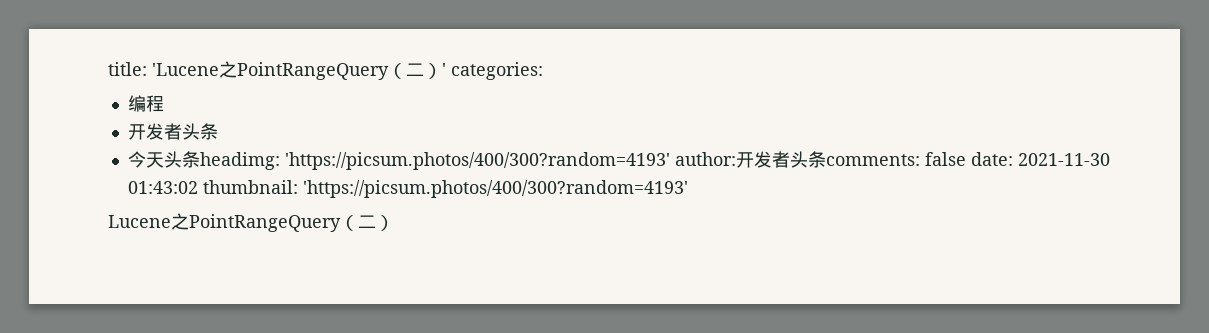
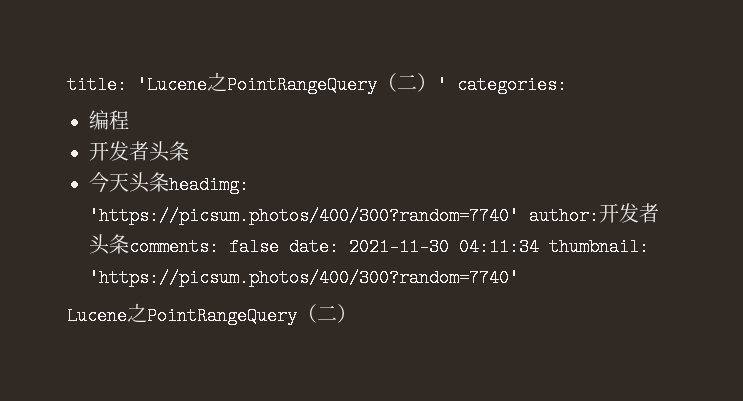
- 今天头条headimg: 'https://picsum.photos/400/300?random=4193' author:开发者头条comments: false date: 2021-11-30 01:43:02 thumbnail: 'https://picsum.photos/400/300?random=4193'
+ 今天头条headimg: 'https://picsum.photos/400/300?random=7740' author:开发者头条comments: false date: 2021-11-30 04:11:34 thumbnail: 'https://picsum.photos/400/300?random=7740'

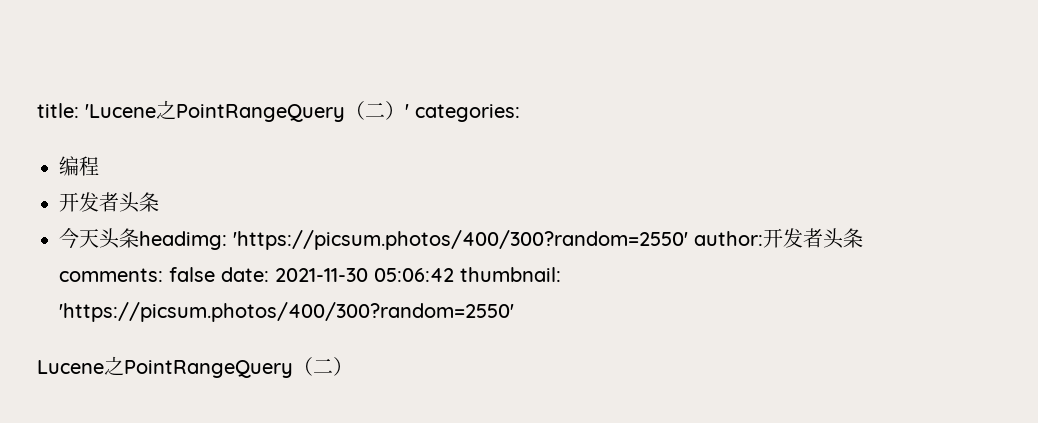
- 今天头条headimg: 'https://picsum.photos/400/300?random=7740' author:开发者头条comments: false date: 2021-11-30 04:11:34 thumbnail: 'https://picsum.photos/400/300?random=7740'
+ 今天头条headimg: 'https://picsum.photos/400/300?random=2550' author:开发者头条comments: false date: 2021-11-30 05:06:42 thumbnail: 'https://picsum.photos/400/300?random=2550'

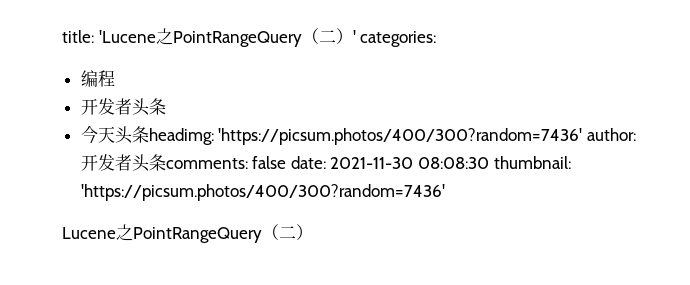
- 今天头条headimg: 'https://picsum.photos/400/300?random=2550' author:开发者头条comments: false date: 2021-11-30 05:06:42 thumbnail: 'https://picsum.photos/400/300?random=2550'
+ 今天头条headimg: 'https://picsum.photos/400/300?random=7436' author:开发者头条comments: false date: 2021-11-30 08:08:30 thumbnail: 'https://picsum.photos/400/300?random=7436'

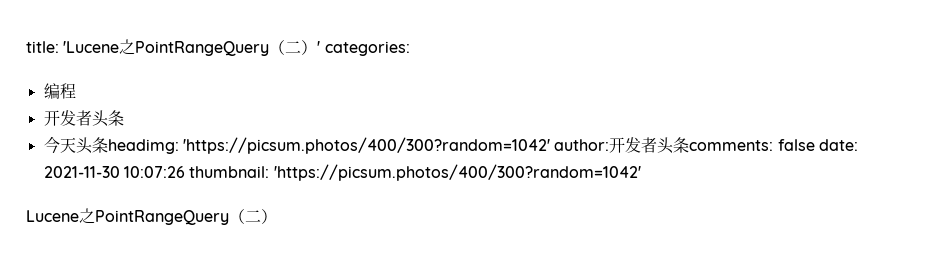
- 今天头条headimg: 'https://picsum.photos/400/300?random=7436' author:开发者头条comments: false date: 2021-11-30 08:08:30 thumbnail: 'https://picsum.photos/400/300?random=7436'
+ 今天头条headimg: 'https://picsum.photos/400/300?random=1042' author:开发者头条comments: false date: 2021-11-30 10:07:26 thumbnail: 'https://picsum.photos/400/300?random=1042'

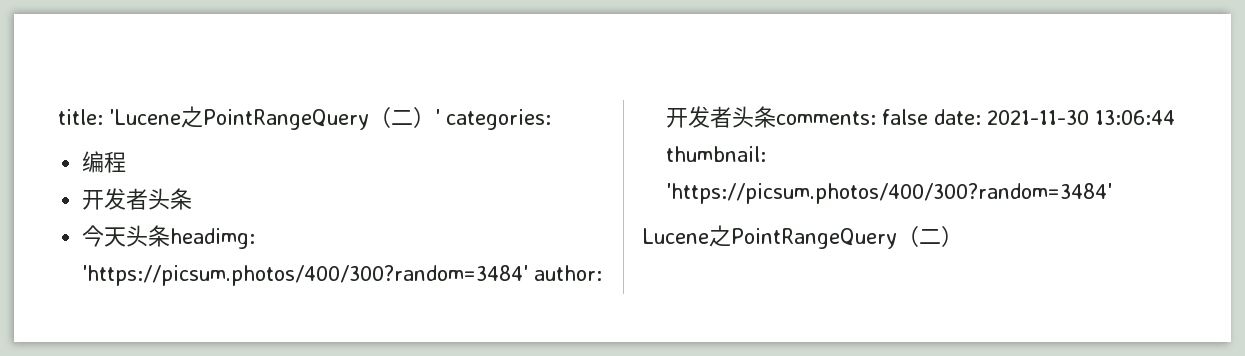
- 今天头条headimg: 'https://picsum.photos/400/300?random=1042' author:开发者头条comments: false date: 2021-11-30 10:07:26 thumbnail: 'https://picsum.photos/400/300?random=1042'
+ 今天头条headimg: 'https://picsum.photos/400/300?random=3484' author:开发者头条comments: false date: 2021-11-30 13:06:44 thumbnail: 'https://picsum.photos/400/300?random=3484'

